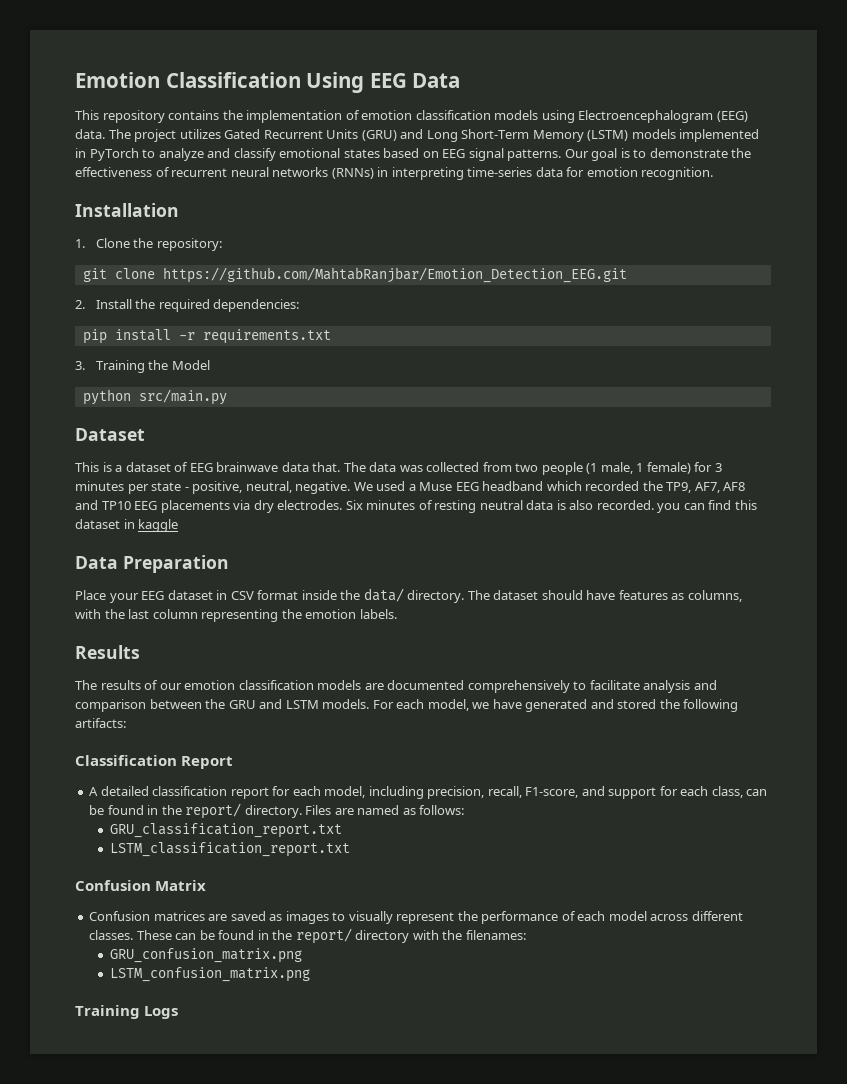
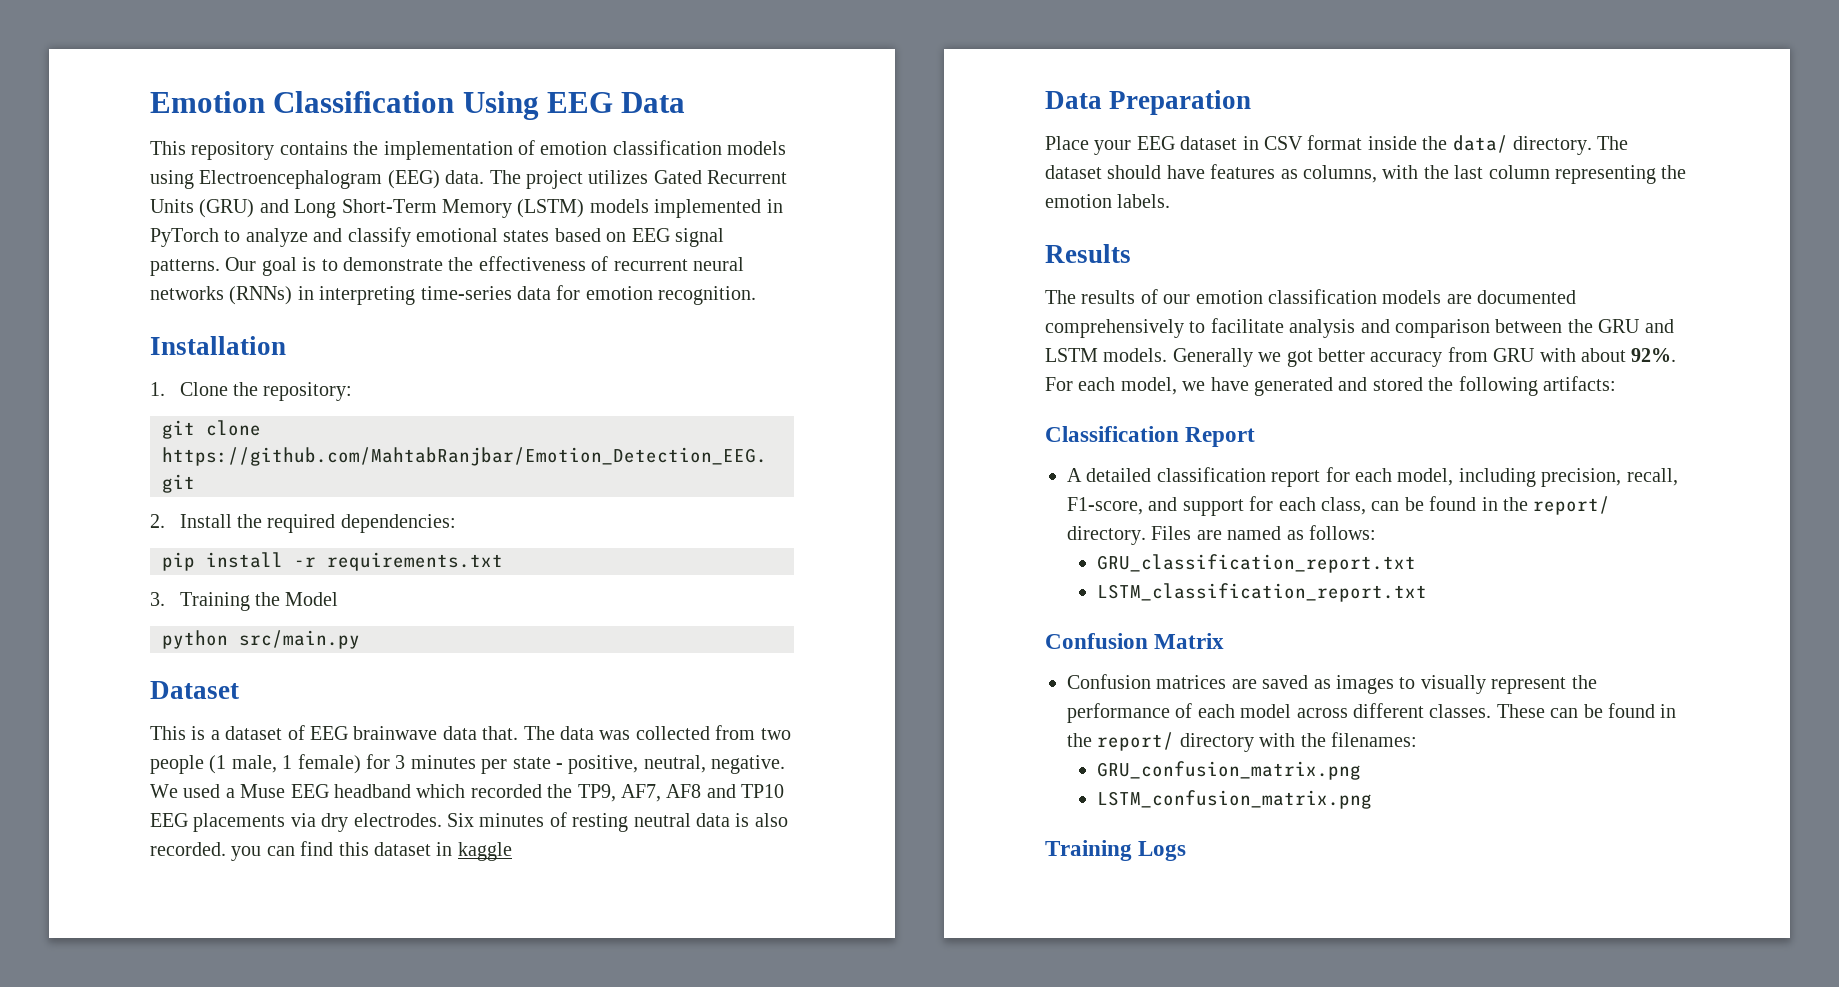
+ Generally we got better accuracy from GRU with about 92%.

